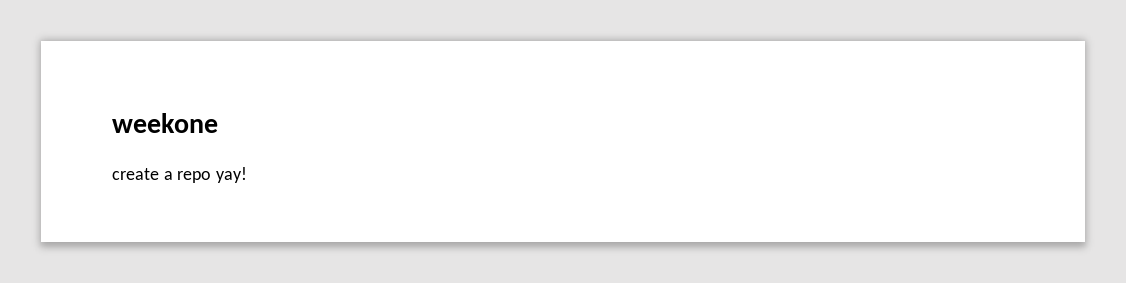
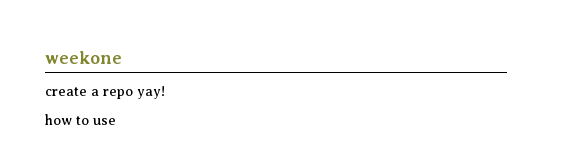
+ how to use

